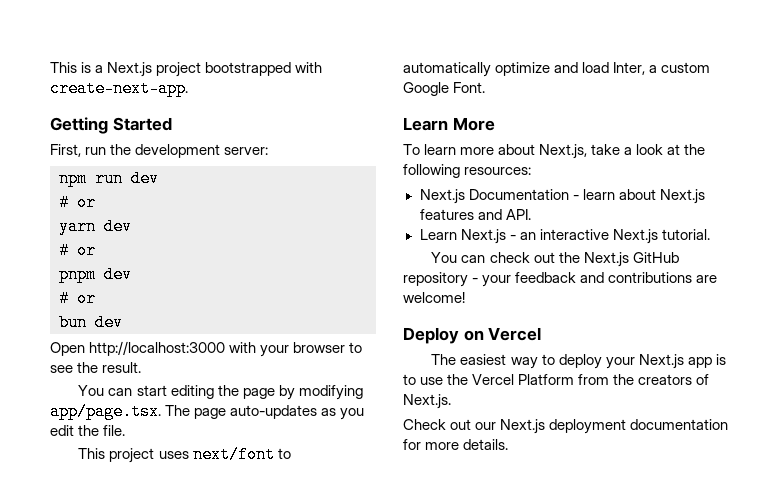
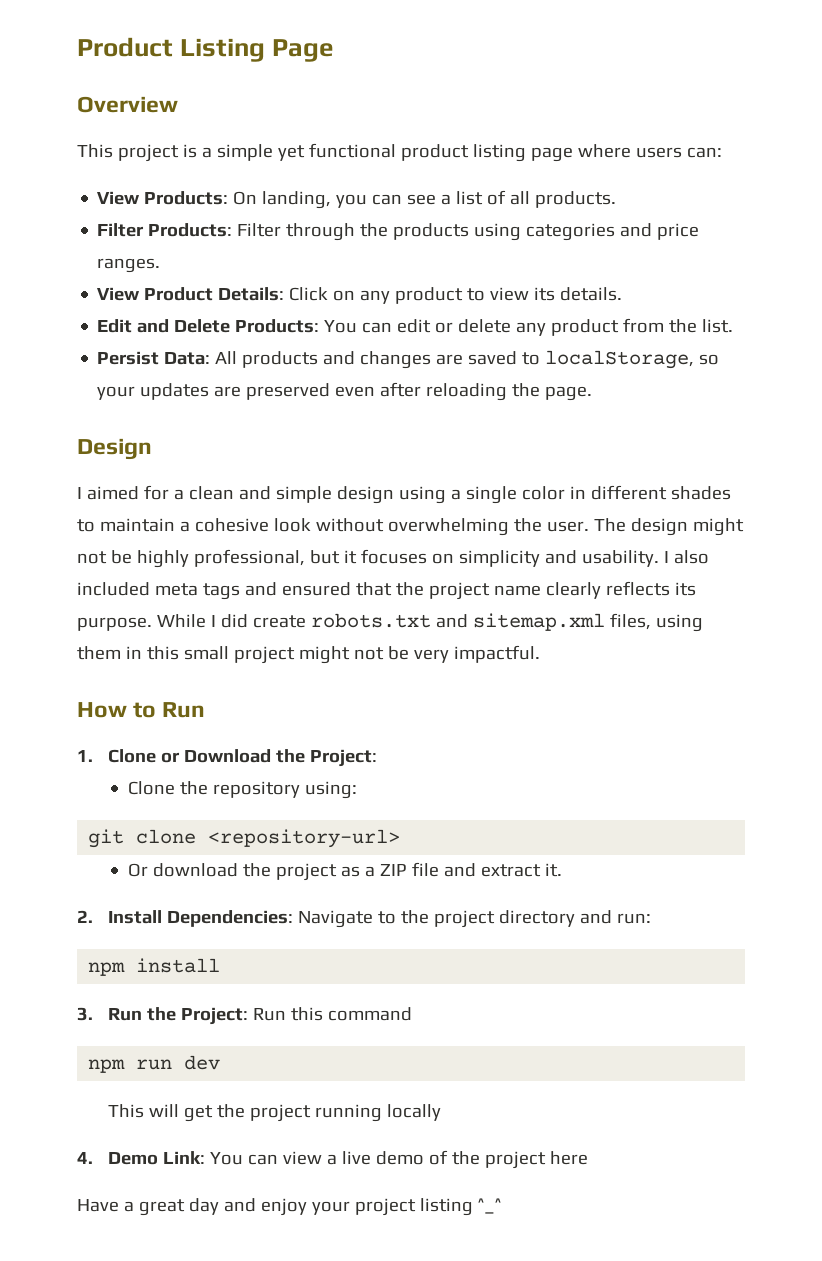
- This is a Next.js project bootstrapped with create-next-app.
- Getting Started
- First, run the development server:
+ Product Listing Page
+ Overview
+ This project is a simple yet functional product listing page where users can:
+ View Products: On landing, you can see a list of all products.
+ Filter Products: Filter through the products using categories and price ranges.
+ View Product Details: Click on any product to view its details.
+ Edit and Delete Products: You can edit or delete any product from the list.
+ Persist Data: All products and changes are saved to localStorage, so your updates are preserved even after reloading the page.
+ Design
+ I aimed for a clean and simple design using a single color in different shades to maintain a cohesive look without overwhelming the user. The design might not be highly professional, but it focuses on simplicity and usability. I also included meta tags and ensured that the project name clearly reflects its purpose. While I did create robots.txt and sitemap.xml files, using them in this small project might not be very impactful.
+ How to Run
+ 1. Clone or Download the Project:
+ Clone the repository using:
+ git clone <repository-url>
+ Or download the project as a ZIP file and extract it.
+ 2. Install Dependencies: Navigate to the project directory and run:
+ npm install
+ 3. Run the Project: Run this command
  npm run dev
- # or
- yarn dev
- # or
- pnpm dev
- # or
- bun dev
- Open http://localhost:3000 with your browser to see the result.
- You can start editing the page by modifying app/page.tsx. The page auto-updates as you edit the file.
- This project uses next/font to automatically optimize and load Inter, a custom Google Font.
- Learn More
- To learn more about Next.js, take a look at the following resources:
- Next.js Documentation - learn about Next.js features and API.
- Learn Next.js - an interactive Next.js tutorial.
- You can check out the Next.js GitHub repository - your feedback and contributions are welcome!
- Deploy on Vercel
- The easiest way to deploy your Next.js app is to use the Vercel Platform from the creators of Next.js.
- Check out our Next.js deployment documentation for more details.
+ This will get the project running locally
+ 4. Demo Link: You can view a live demo of the project here
+ Have a great day and enjoy your project listing ^_^

